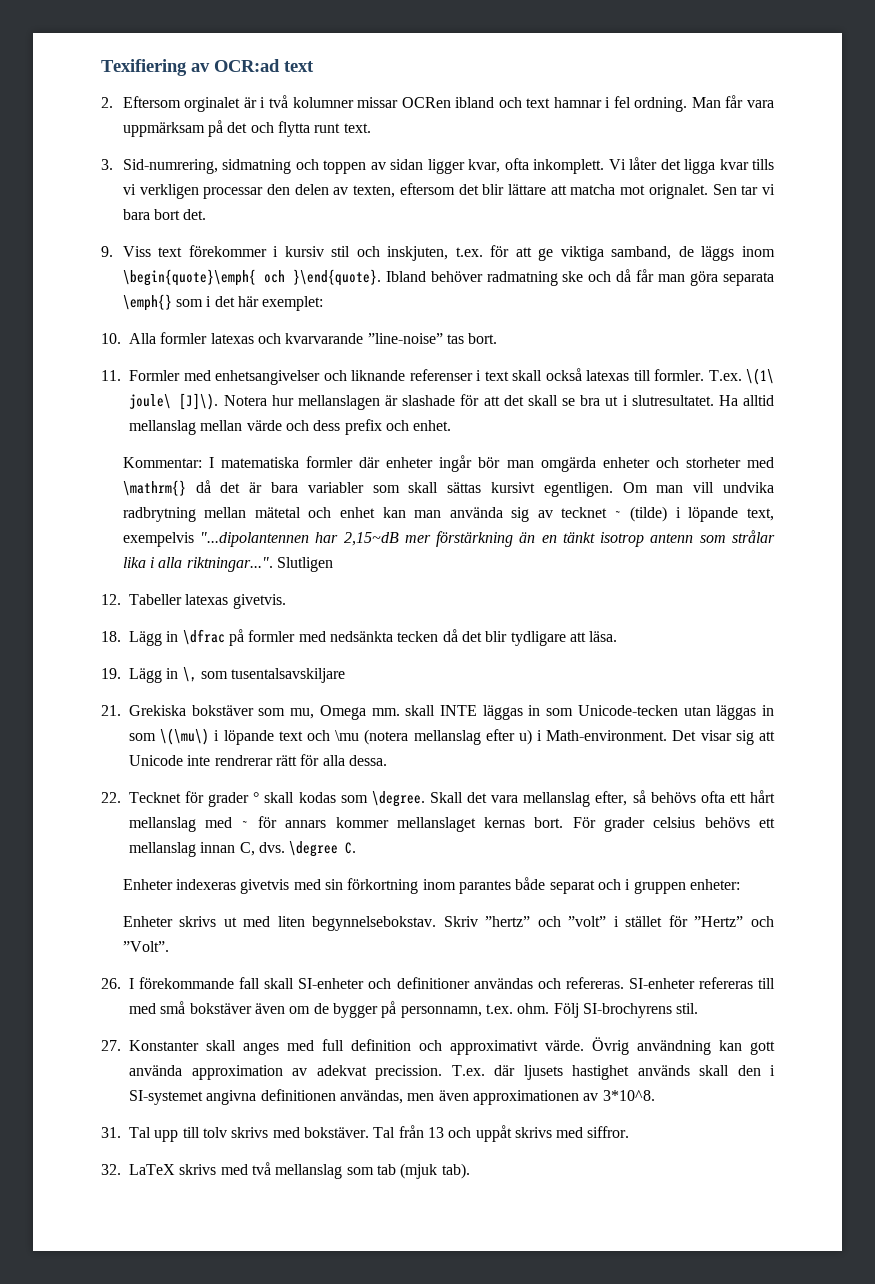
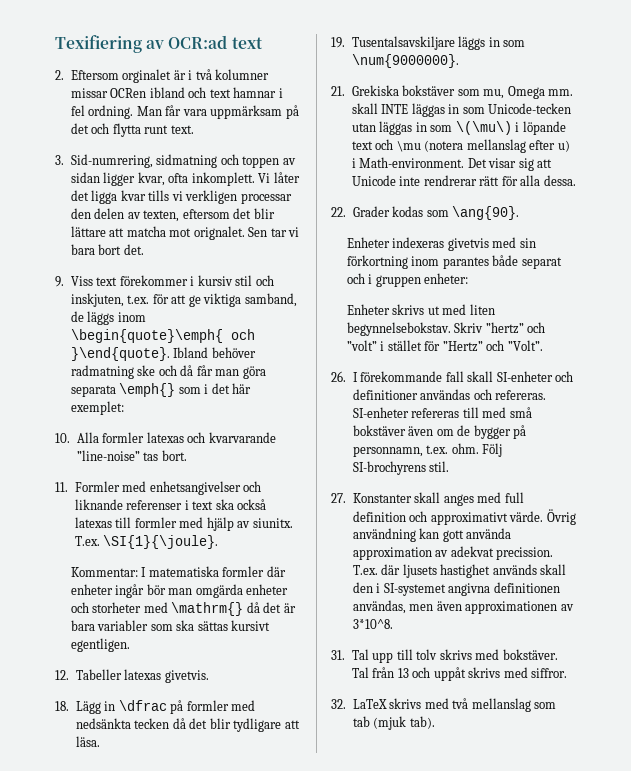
- 11. Formler med enhetsangivelser och liknande referenser i text skall också latexas till formler. T.ex. \(1\ joule\ [J]\). Notera hur mellanslagen är slashade för att det skall se bra ut i slutresultatet. Ha alltid mellanslag mellan värde och dess prefix och enhet.
+ 11. Formler med enhetsangivelser och liknande referenser i text ska också latexas till formler med hjälp av siunitx. T.ex. \SI{1}{\joule}.
- Kommentar: I matematiska formler där enheter ingår bör man omgärda enheter och storheter med \mathrm{} då det är bara variabler som skall sättas kursivt egentligen. Om man vill undvika radbrytning mellan mätetal och enhet kan man använda sig av tecknet ~ (tilde) i löpande text, exempelvis "...dipolantennen har 2,15~dB mer förstärkning än en tänkt isotrop antenn som strålar lika i alla riktningar...". Slutligen
+ Kommentar: I matematiska formler där enheter ingår bör man omgärda enheter och storheter med \mathrm{} då det är bara variabler som ska sättas kursivt egentligen.
- 19. Lägg in \, som tusentalsavskiljare
+ 19. Tusentalsavskiljare läggs in som \num{9000000}.
- 22. Tecknet för grader ° skall kodas som \degree. Skall det vara mellanslag efter, så behövs ofta ett hårt mellanslag med ~ för annars kommer mellanslaget kernas bort. För grader celsius behövs ett mellanslag innan C, dvs. \degree C.
+ 22. Grader kodas som \ang{90}.

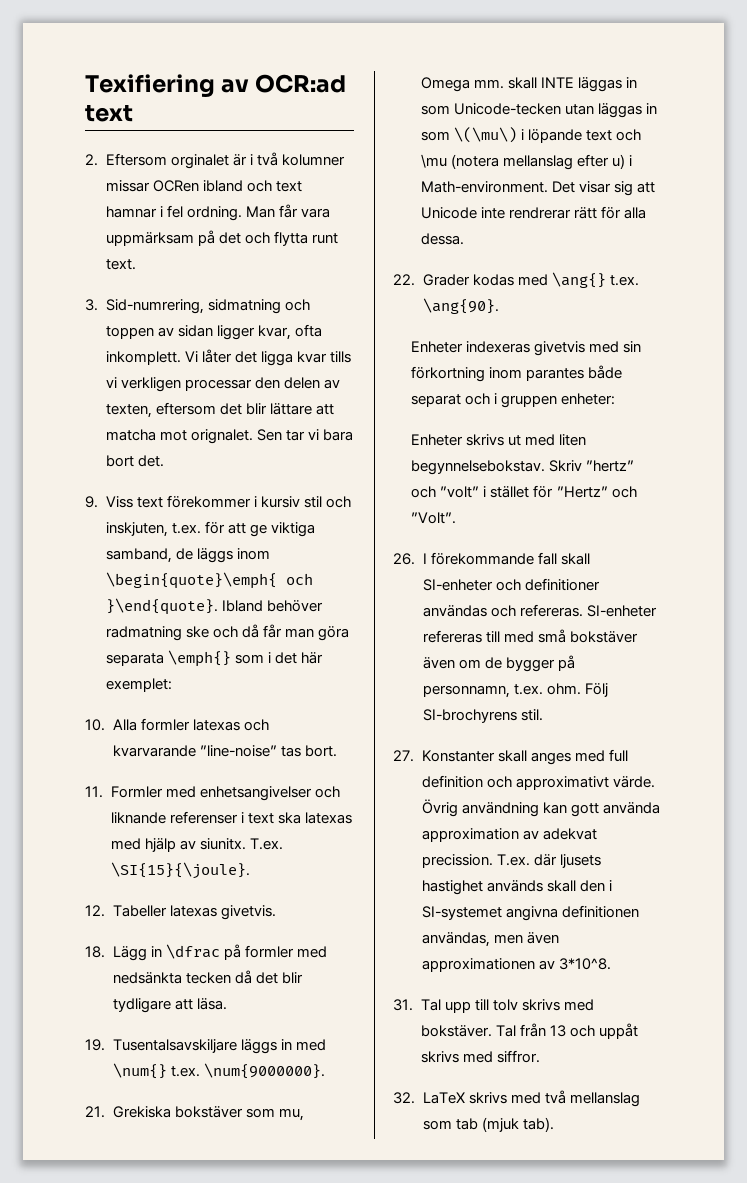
- 11. Formler med enhetsangivelser och liknande referenser i text ska också latexas till formler med hjälp av siunitx.
+ 11. Formler med enhetsangivelser och liknande referenser i text ska latexas med hjälp av siunitx.
- T.ex. \SI{1}{\joule}.
- Kommentar: I matematiska formler där enheter ingår bör man omgärda enheter och storheter med \mathrm{} då det är bara variabler som ska sättas kursivt egentligen.
+ T.ex. \SI{15}{\joule}.
- 19. Tusentalsavskiljare läggs in som \num{9000000}.
+ 19. Tusentalsavskiljare läggs in med \num{} t.ex. \num{9000000}.
- 22. Grader kodas som \ang{90}.
+ 22. Grader kodas med \ang{} t.ex. \ang{90}.

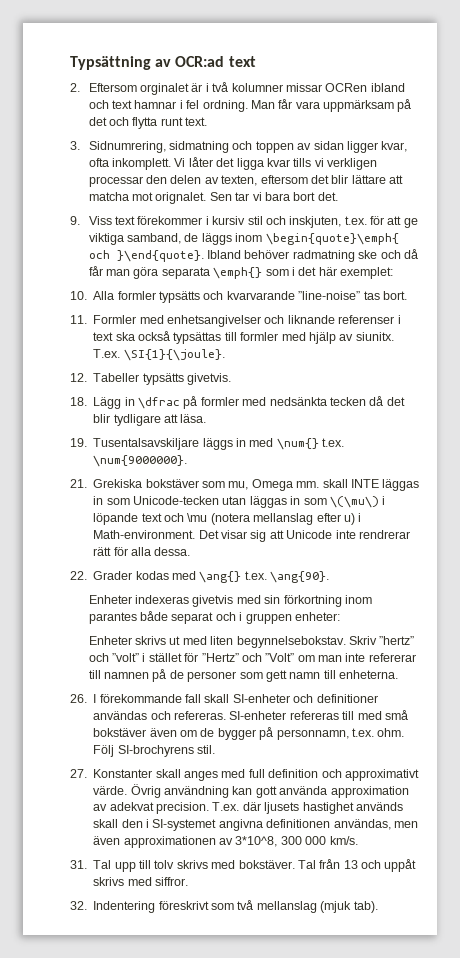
- Texifiering av OCR:ad text
+ Typsättning av OCR:ad text
- 3. Sid-numrering, sidmatning och toppen av sidan ligger kvar, ofta inkomplett.
+ 3. Sidnumrering, sidmatning och toppen av sidan ligger kvar, ofta inkomplett.
- 10. Alla formler latexas och kvarvarande ”line-noise” tas bort.
+ 10. Alla formler typsätts och kvarvarande ”line-noise” tas bort.
- 11. Formler med enhetsangivelser och liknande referenser i text ska latexas med hjälp av siunitx.
+ 11. Formler med enhetsangivelser och liknande referenser i text ska också typsättas till formler med hjälp av siunitx.
- T.ex. \SI{15}{\joule}.
+ T.ex. \SI{1}{\joule}.
- 12. Tabeller latexas givetvis.
+ 12. Tabeller typsätts givetvis.
- Skriv ”hertz” och ”volt” i stället för ”Hertz” och ”Volt”.
+ Skriv ”hertz” och ”volt” i stället för ”Hertz” och ”Volt” om man inte refererar till namnen på de personer som gett namn till enheterna.
- Övrig användning kan gott använda approximation av adekvat precission.
+ Övrig användning kan gott använda approximation av adekvat precision.
- T.ex. där ljusets hastighet används skall den i SI-systemet angivna definitionen användas, men även approximationen av 3*10^8.
+ T.ex. där ljusets hastighet används skall den i SI-systemet angivna definitionen användas, men även approximationen av 3*10^8, 300 000 km/s.
- 32. LaTeX skrivs med två mellanslag som tab (mjuk tab).
+ 32. Indentering föreskrivt som två mellanslag (mjuk tab).

